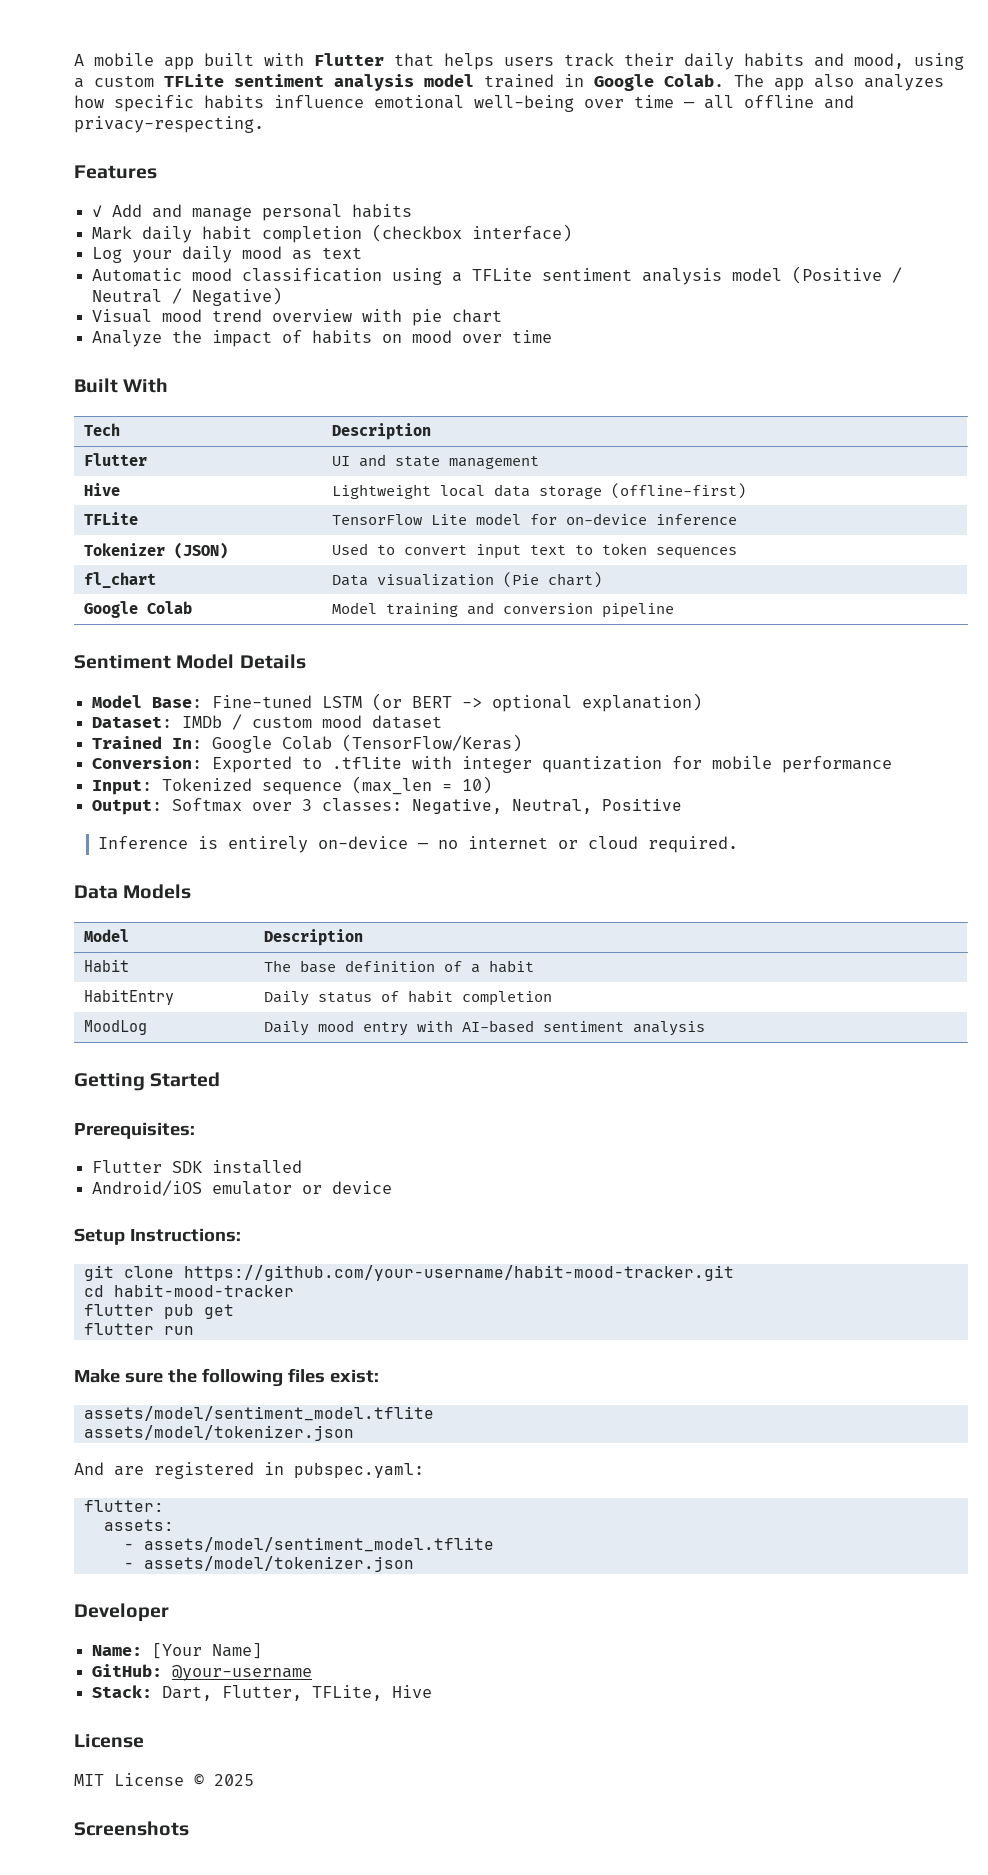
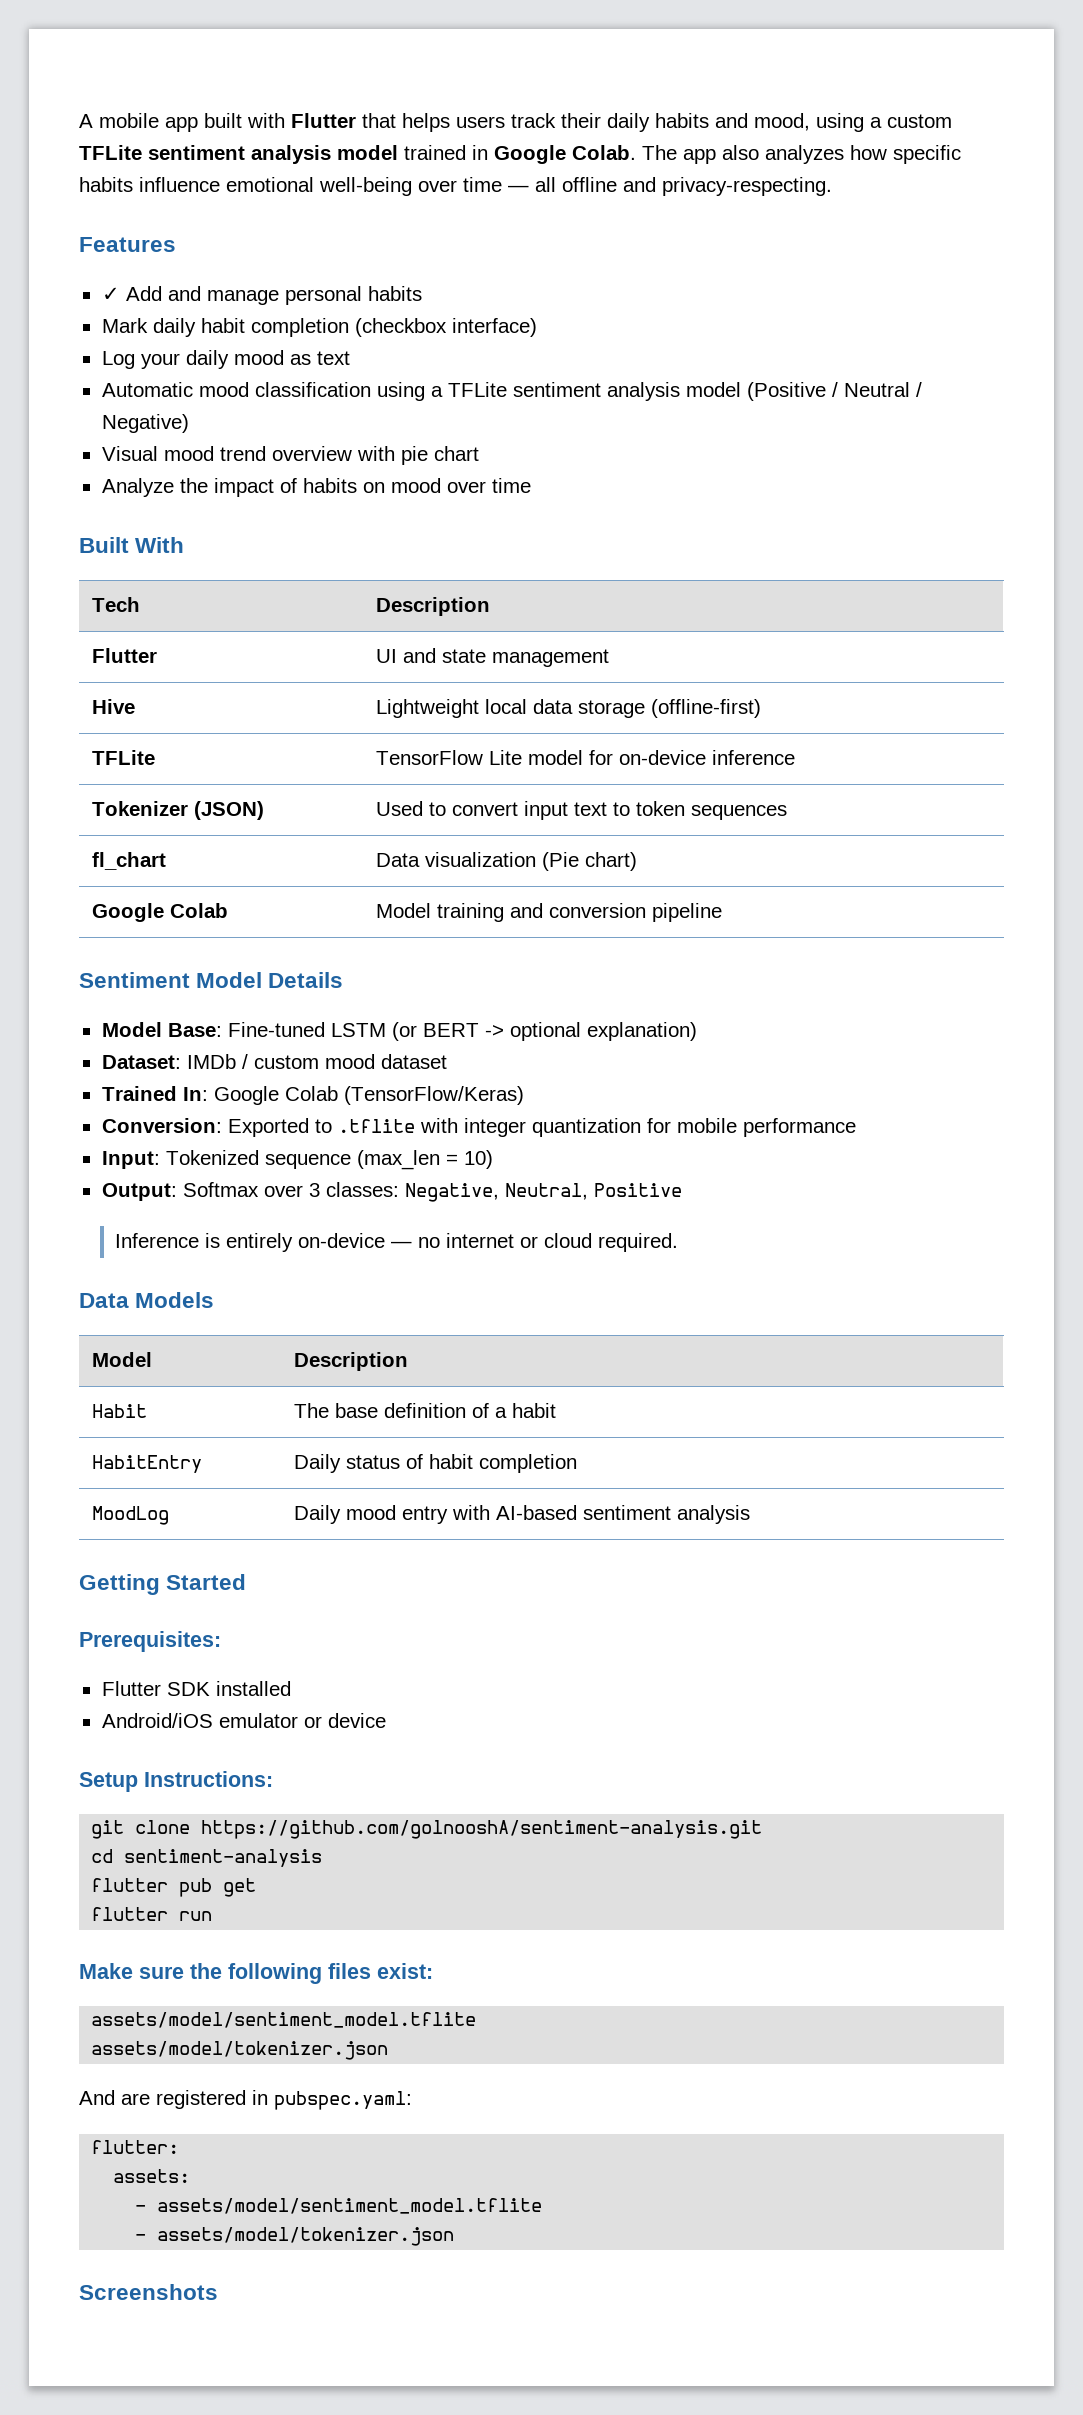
- git clone https://github.com/your-username/habit-mood-tracker.git
+ git clone https://github.com/golnooshA/sentiment-analysis.git
- cd habit-mood-tracker
+ cd sentiment-analysis
- Developer
- Name: [Your Name]
- GitHub: @your-username
- Stack: Dart, Flutter, TFLite, Hive
- License
- MIT License © 2025

